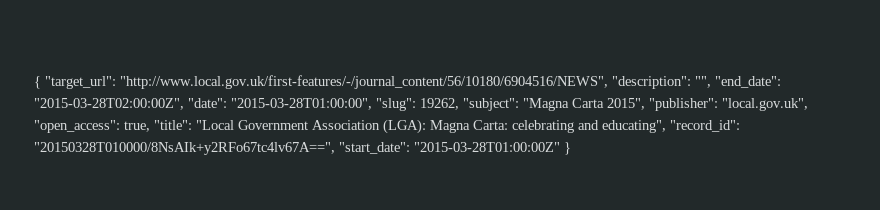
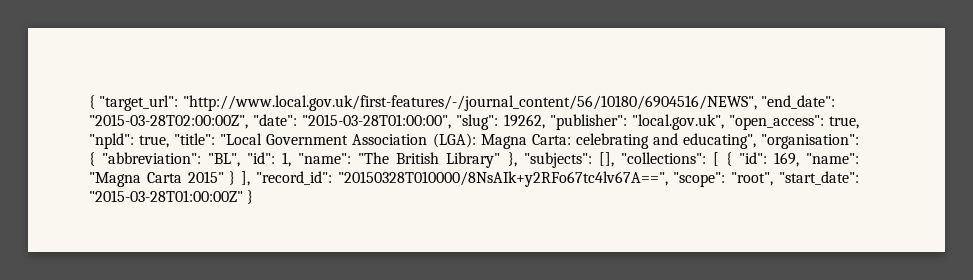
- { "target_url": "http://www.local.gov.uk/first-features/-/journal_content/56/10180/6904516/NEWS", "description": "", "end_date": "2015-03-28T02:00:00Z", "date": "2015-03-28T01:00:00", "slug": 19262, "subject": "Magna Carta 2015", "publisher": "local.gov.uk", "open_access": true, "title": "Local Government Association (LGA): Magna Carta: celebrating and educating", "record_id": "20150328T010000/8NsAIk+y2RFo67tc4lv67A==", "start_date": "2015-03-28T01:00:00Z" }
+ { "target_url": "http://www.local.gov.uk/first-features/-/journal_content/56/10180/6904516/NEWS", "end_date": "2015-03-28T02:00:00Z", "date": "2015-03-28T01:00:00", "slug": 19262, "publisher": "local.gov.uk", "open_access": true, "npld": true, "title": "Local Government Association (LGA): Magna Carta: celebrating and educating", "organisation": { "abbreviation": "BL", "id": 1, "name": "The British Library" }, "subjects": [], "collections": [ { "id": 169, "name": "Magna Carta 2015" } ], "record_id": "20150328T010000/8NsAIk+y2RFo67tc4lv67A==", "scope": "root", "start_date": "2015-03-28T01:00:00Z" }

